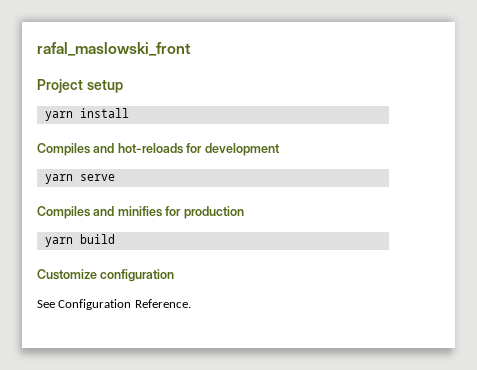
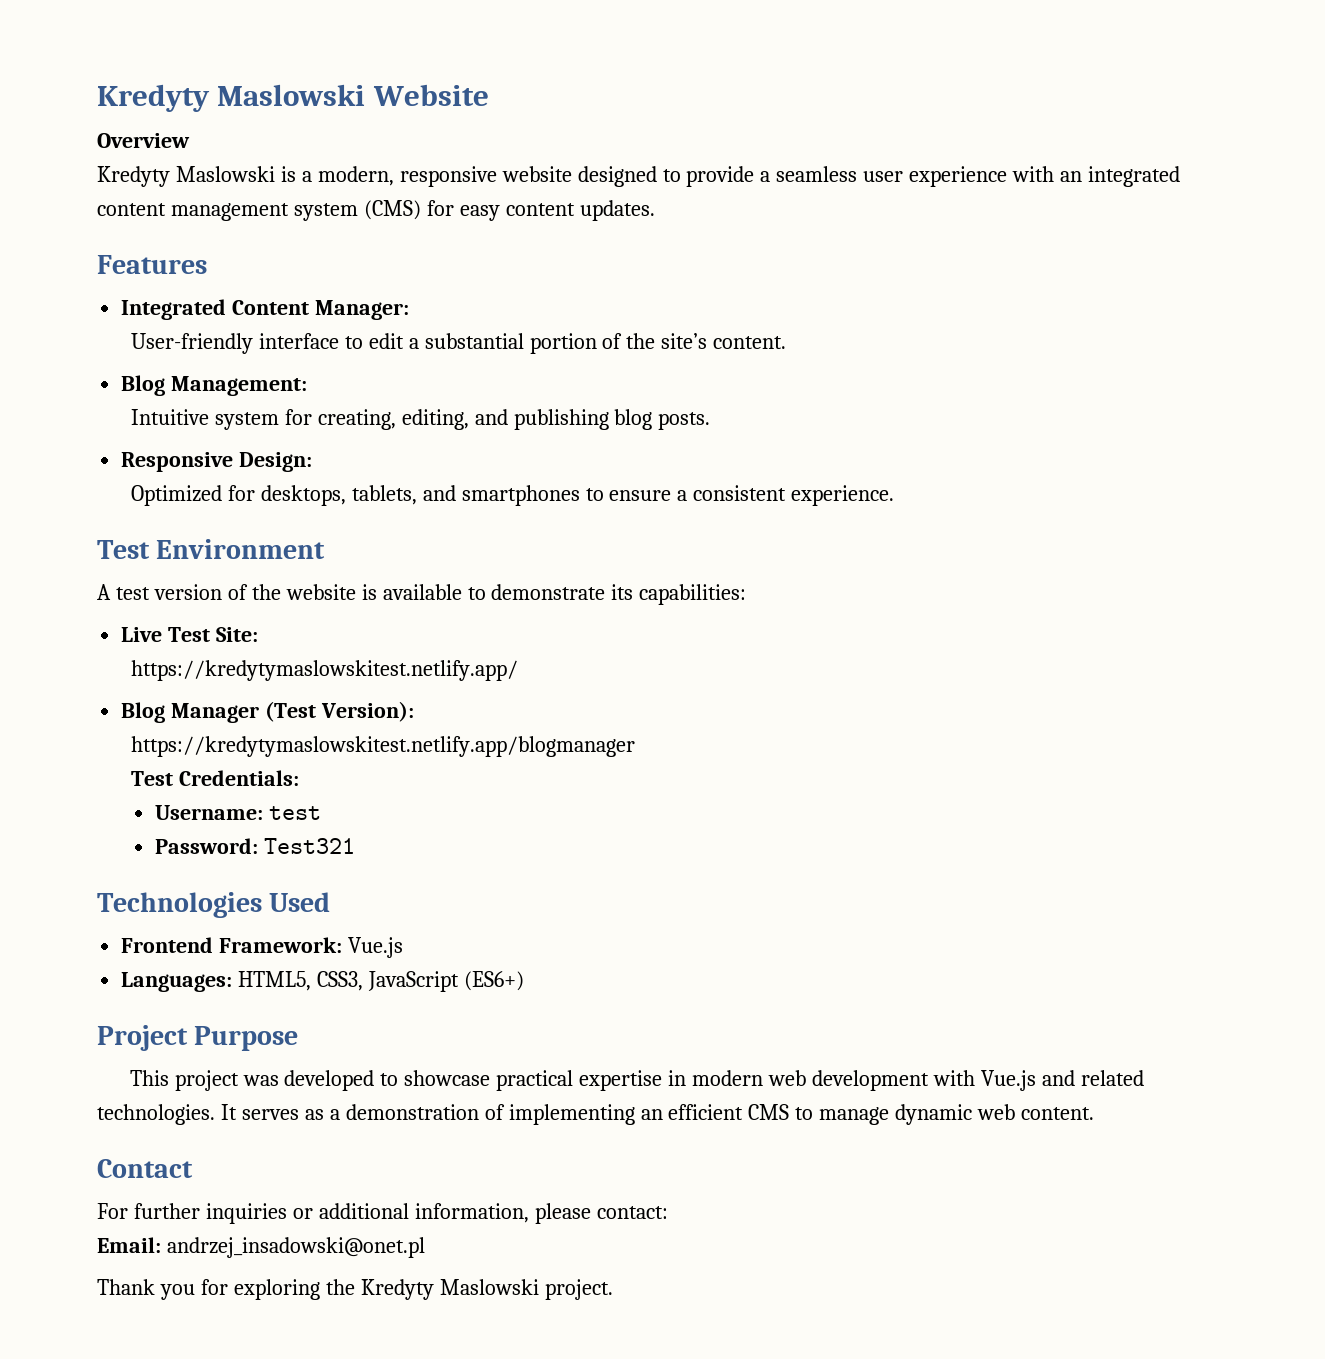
- rafal_maslowski_front
- Project setup
- yarn install
- Compiles and hot-reloads for development
- yarn serve
- Compiles and minifies for production
- yarn build
- Customize configuration
- See Configuration Reference.
+ Kredyty Maslowski Website
+ Overview
+ Kredyty Maslowski is a modern, responsive website designed to provide a seamless user experience with an integrated content management system (CMS) for easy content updates.
+ Features
+ Integrated Content Manager:
+ User-friendly interface to edit a substantial portion of the site’s content.
+ Blog Management:
+ Intuitive system for creating, editing, and publishing blog posts.
+ Responsive Design:
+ Optimized for desktops, tablets, and smartphones to ensure a consistent experience.
+ Test Environment
+ A test version of the website is available to demonstrate its capabilities:
+ Live Test Site:
+ https://kredytymaslowskitest.netlify.app/
+ Blog Manager (Test Version):
+ https://kredytymaslowskitest.netlify.app/blogmanager
+ Test Credentials:
+ Username: test
+ Password: Test321
+ Technologies Used
+ Frontend Framework: Vue.js
+ Languages: HTML5, CSS3, JavaScript (ES6+)
+ Project Purpose
+ This project was developed to showcase practical expertise in modern web development with Vue.js and related technologies. It serves as a demonstration of implementing an efficient CMS to manage dynamic web content.
+ Contact
+ For further inquiries or additional information, please contact:
+ Email: andrzej_insadowski@onet.pl
+ Thank you for exploring the Kredyty Maslowski project.

